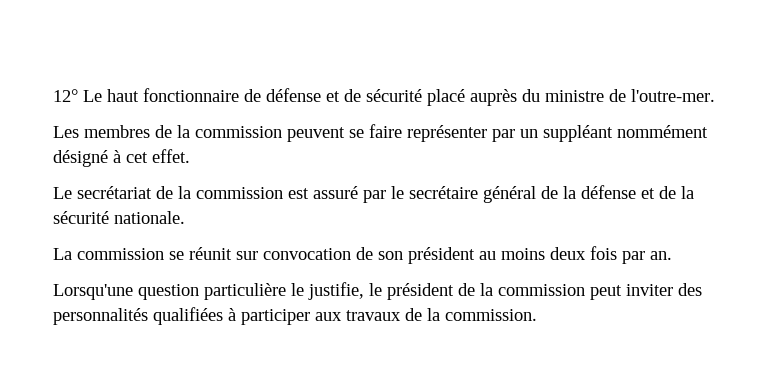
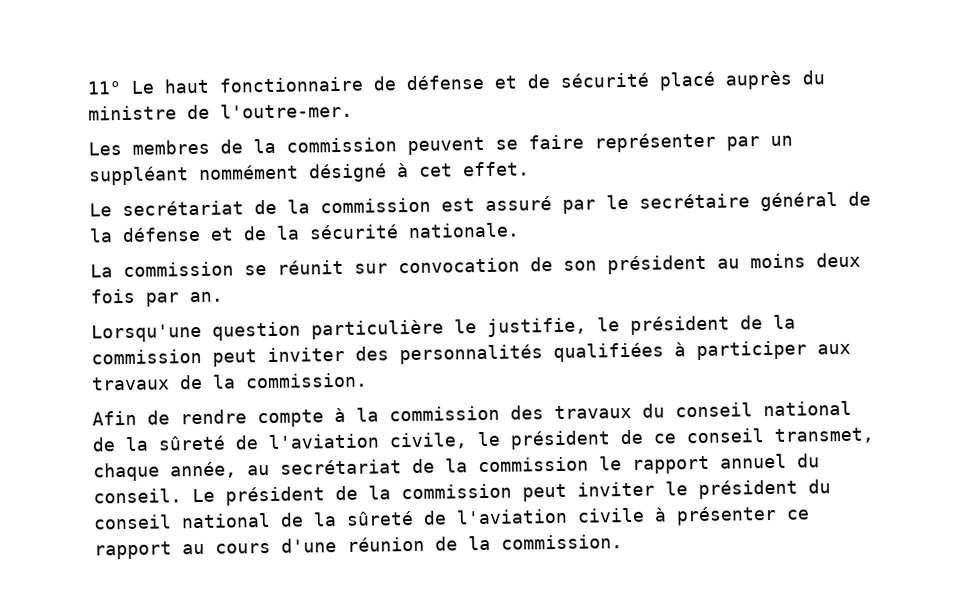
- 12° Le haut fonctionnaire de défense et de sécurité placé auprès du ministre de l'outre-mer.
+ 11° Le haut fonctionnaire de défense et de sécurité placé auprès du ministre de l'outre-mer.
+ Afin de rendre compte à la commission des travaux du conseil national de la sûreté de l'aviation civile, le président de ce conseil transmet, chaque année, au secrétariat de la commission le rapport annuel du conseil. Le président de la commission peut inviter le président du conseil national de la sûreté de l'aviation civile à présenter ce rapport au cours d'une réunion de la commission.

